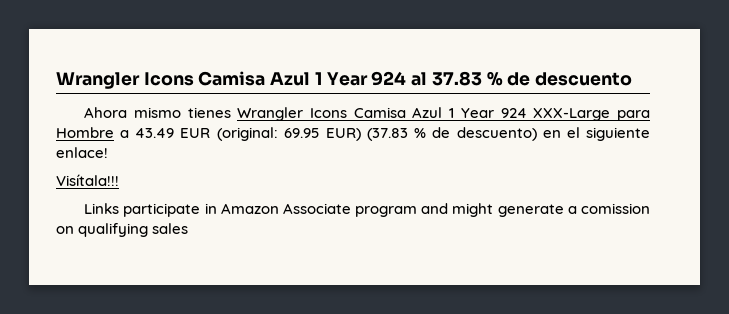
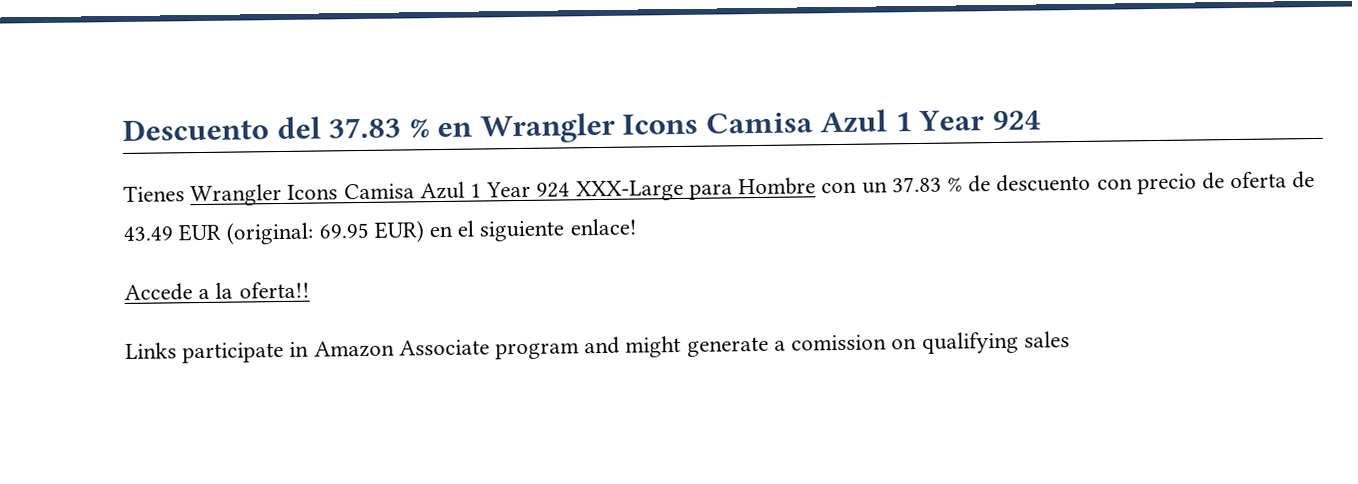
- Wrangler Icons Camisa Azul 1 Year 924 al 37.83 % de descuento
- Ahora mismo tienes Wrangler Icons Camisa Azul 1 Year 924 XXX-Large para Hombre a 43.49 EUR (original: 69.95 EUR) (37.83 % de descuento) en el siguiente enlace!
+ Descuento del 37.83 % en Wrangler Icons Camisa Azul 1 Year 924
+ Tienes Wrangler Icons Camisa Azul 1 Year 924 XXX-Large para Hombre con un 37.83 % de descuento con precio de oferta de 43.49 EUR (original: 69.95 EUR) en el siguiente enlace!
- Visítala!!!
+ Accede a la oferta!!

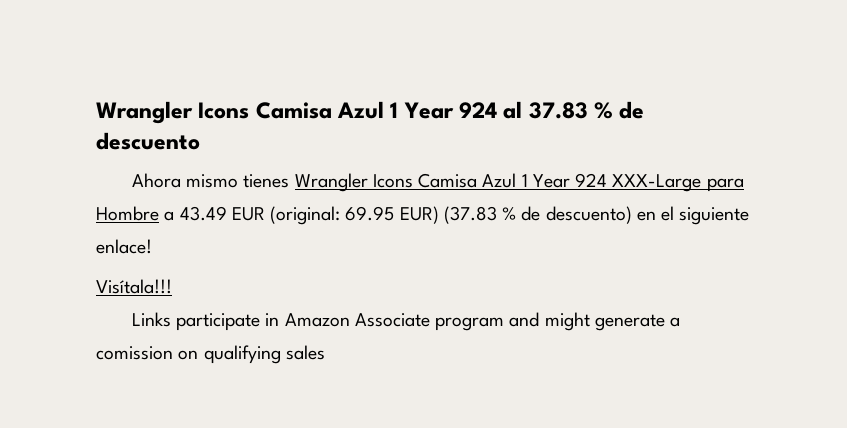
- Descuento del 37.83 % en Wrangler Icons Camisa Azul 1 Year 924
- Tienes Wrangler Icons Camisa Azul 1 Year 924 XXX-Large para Hombre con un 37.83 % de descuento con precio de oferta de 43.49 EUR (original: 69.95 EUR) en el siguiente enlace!
+ Wrangler Icons Camisa Azul 1 Year 924 al 37.83 % de descuento
+ Ahora mismo tienes Wrangler Icons Camisa Azul 1 Year 924 XXX-Large para Hombre a 43.49 EUR (original: 69.95 EUR) (37.83 % de descuento) en el siguiente enlace!
- Accede a la oferta!!
+ Visítala!!!

